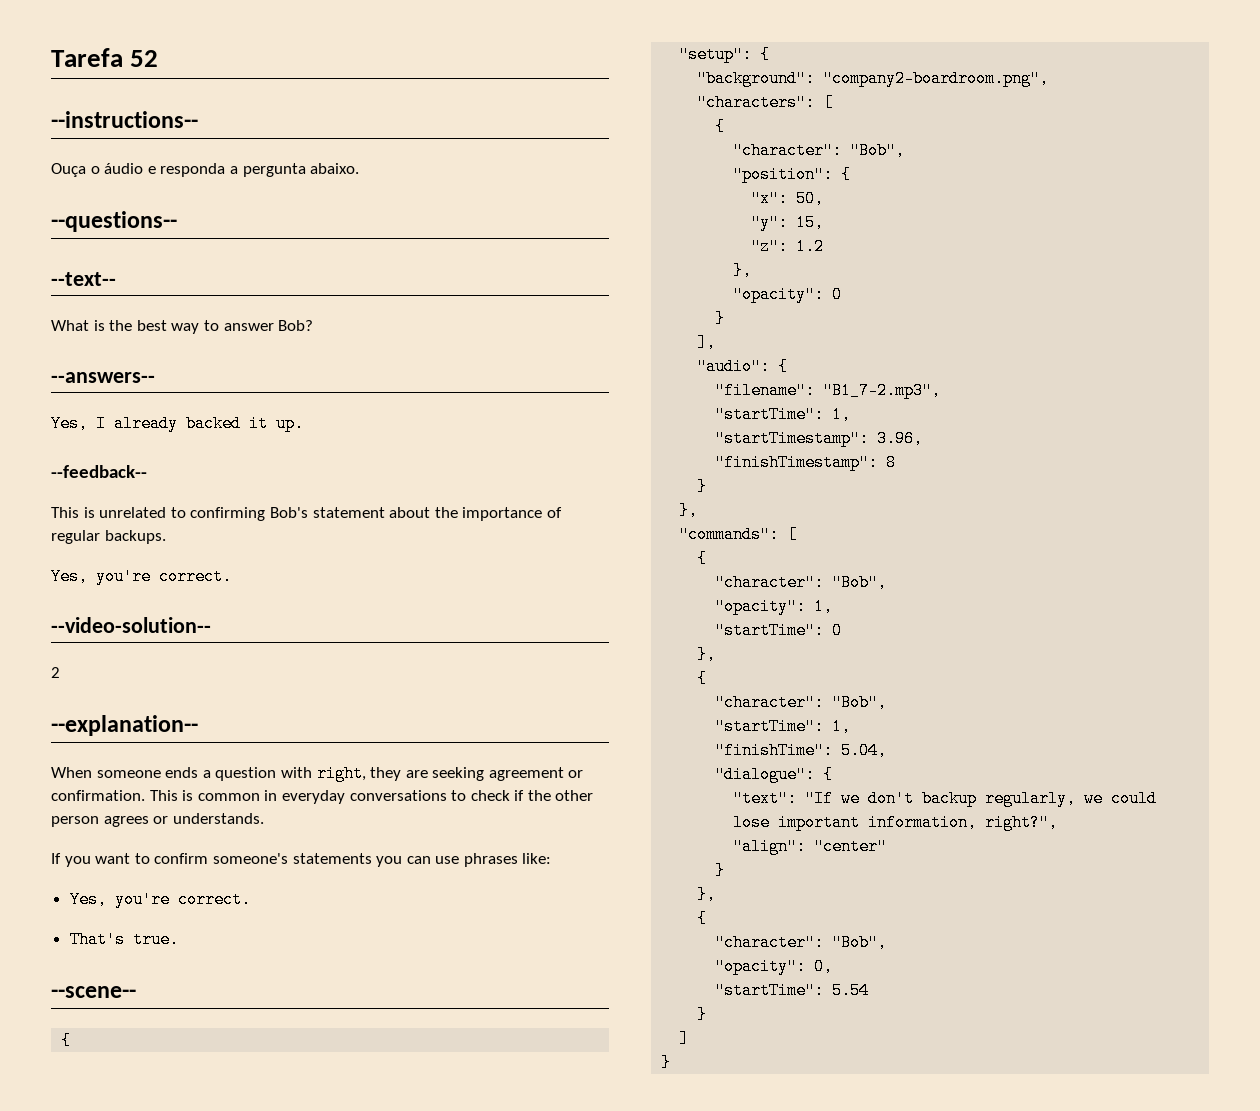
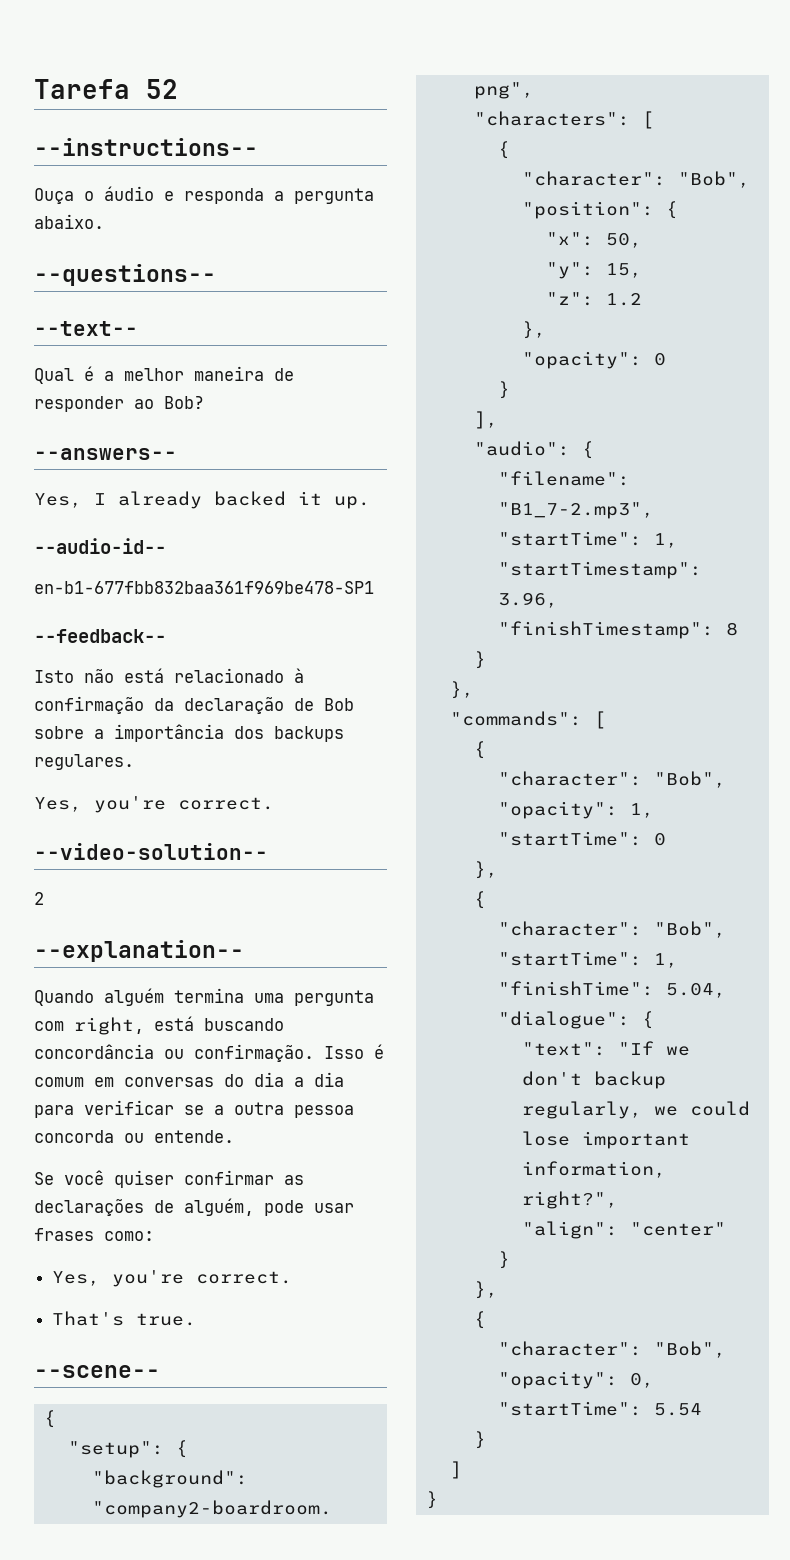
- What is the best way to answer Bob?
+ Qual é a melhor maneira de responder ao Bob?
+ --audio-id--
+ en-b1-677fbb832baa361f969be478-SP1
- This is unrelated to confirming Bob's statement about the importance of regular backups.
+ Isto não está relacionado à confirmação da declaração de Bob sobre a importância dos backups regulares.
- When someone ends a question with right, they are seeking agreement or confirmation. This is common in everyday conversations to check if the other person agrees or understands.
- If you want to confirm someone's statements you can use phrases like:
+ Quando alguém termina uma pergunta com right, está buscando concordância ou confirmação. Isso é comum em conversas do dia a dia para verificar se a outra pessoa concorda ou entende.
+ Se você quiser confirmar as declarações de alguém, pode usar frases como:

